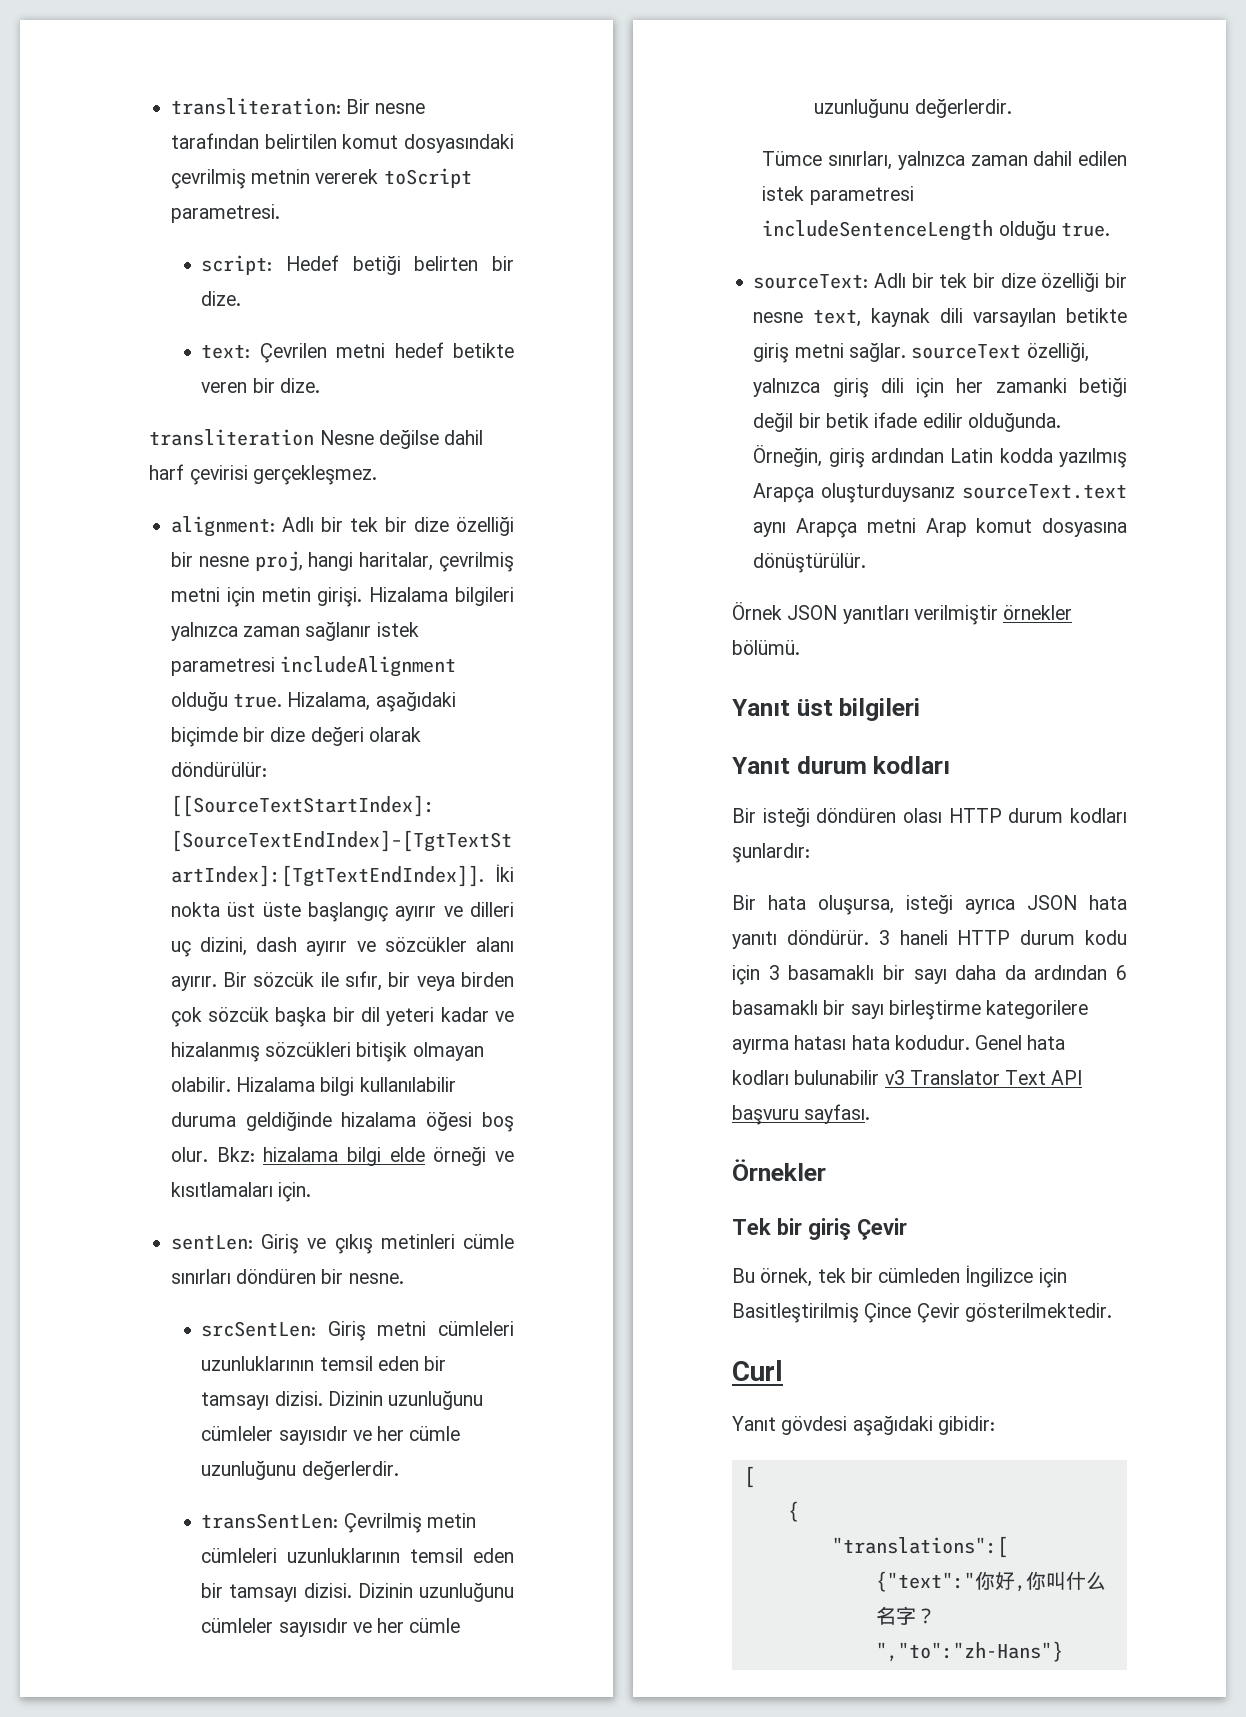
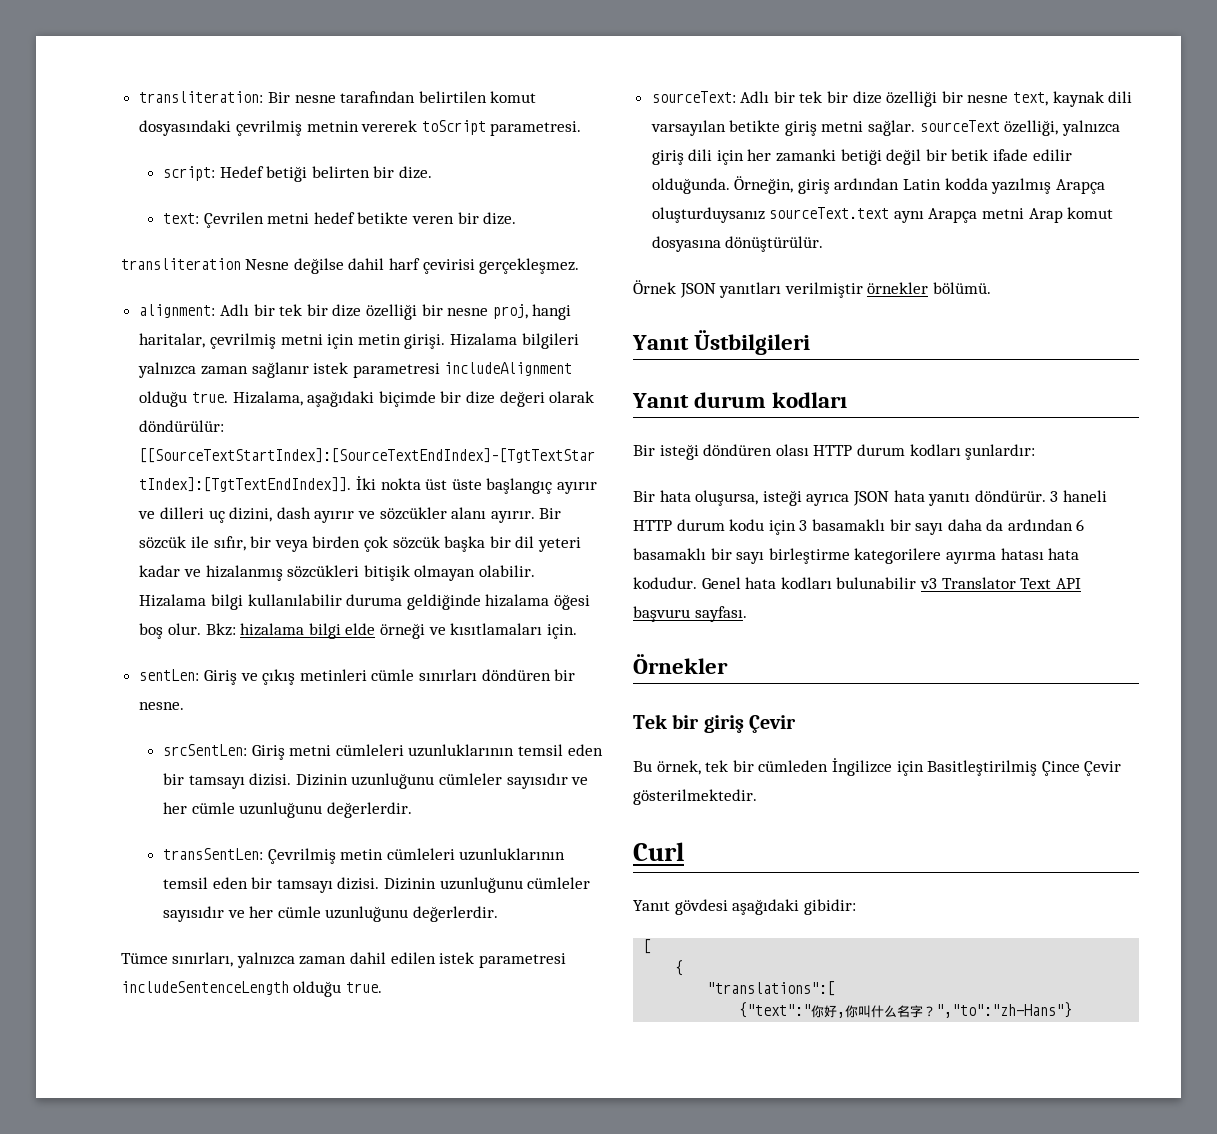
- Yanıt üst bilgileri
+ Yanıt Üstbilgileri

